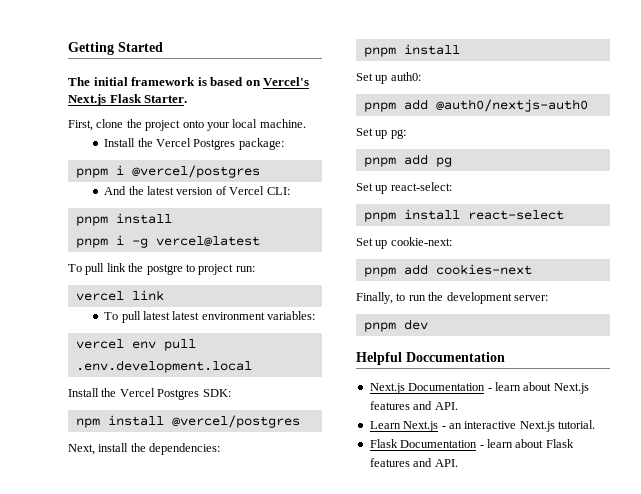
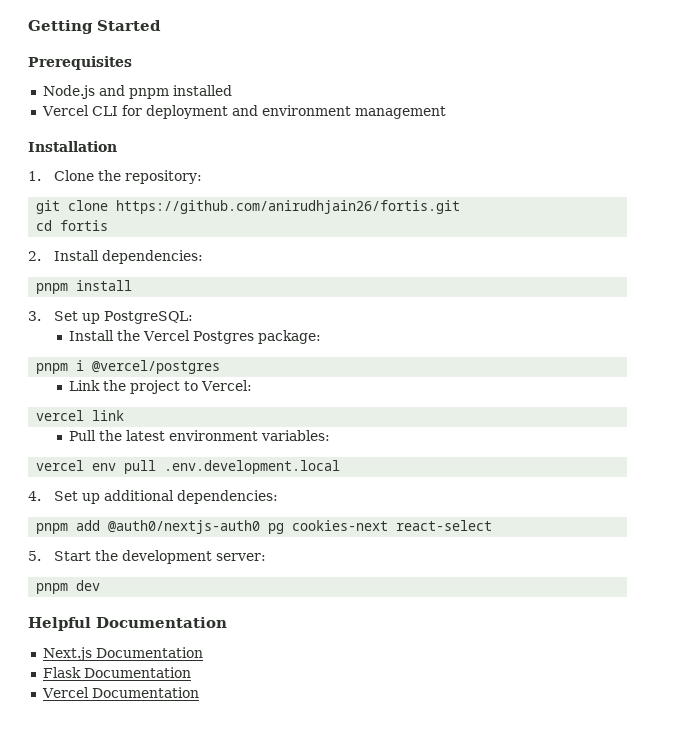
- The initial framework is based on Vercel's Next.js Flask Starter.
- First, clone the project onto your local machine.
+ Prerequisites
+ Node.js and pnpm installed
+ Vercel CLI for deployment and environment management
+ Installation
+ 1. Clone the repository:
+ git clone https://github.com/anirudhjain26/fortis.git
+ cd fortis
+ 2. Install dependencies:
+ pnpm install
+ 3. Set up PostgreSQL:
- And the latest version of Vercel CLI:
- pnpm install
- pnpm i -g vercel@latest
- To pull link the postgre to project run:
+ Link the project to Vercel:
- To pull latest latest environment variables:
+ Pull the latest environment variables:
- Install the Vercel Postgres SDK:
- npm install @vercel/postgres
- Next, install the dependencies:
- pnpm install
- Set up auth0:
- pnpm add @auth0/nextjs-auth0
- Set up pg:
- pnpm add pg
- Set up react-select:
- pnpm install react-select
- Set up cookie-next:
- pnpm add cookies-next
- Finally, to run the development server:
+ 4. Set up additional dependencies:
+ pnpm add @auth0/nextjs-auth0 pg cookies-next react-select
+ 5. Start the development server:
- Helpful Doccumentation
+ Helpful Documentation
- Next.js Documentation - learn about Next.js features and API.
- Learn Next.js - an interactive Next.js tutorial.
- Flask Documentation - learn about Flask features and API.
+ Next.js Documentation
+ Flask Documentation
+ Vercel Documentation

